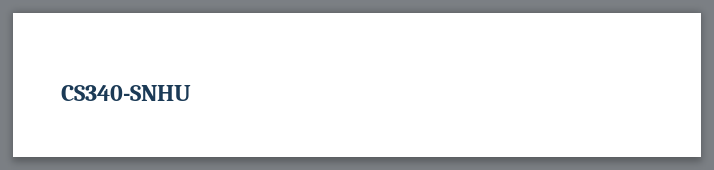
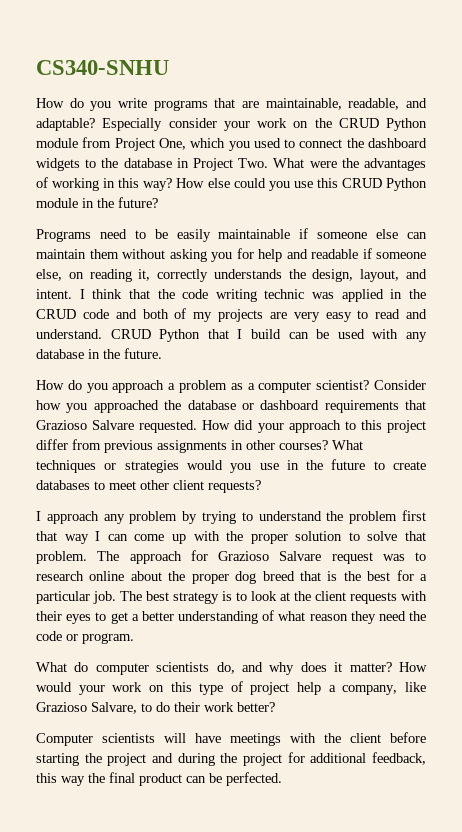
+ How do you write programs that are maintainable, readable, and adaptable? Especially consider your work on the CRUD Python module from Project One, which you used to connect the dashboard widgets to the database in Project Two. What were the advantages of working in this way? How else could you use this CRUD Python module in the future?
+ Programs need to be easily maintainable if someone else can maintain them without asking you for help and readable if someone else, on reading it, correctly understands the design, layout, and intent. I think that the code writing technic was applied in the CRUD code and both of my projects are very easy to read and understand. CRUD Python that I build can be used with any database in the future.
+ How do you approach a problem as a computer scientist? Consider how you approached the database or dashboard requirements that Grazioso Salvare requested. How did your approach to this project differ from previous assignments in other courses? What techniques or strategies would you use in the future to create databases to meet other client requests?
+ I approach any problem by trying to understand the problem first that way I can come up with the proper solution to solve that problem. The approach for Grazioso Salvare request was to research online about the proper dog breed that is the best for a particular job. The best strategy is to look at the client requests with their eyes to get a better understanding of what reason they need the code or program.
+ What do computer scientists do, and why does it matter? How would your work on this type of project help a company, like Grazioso Salvare, to do their work better?
+ Computer scientists will have meetings with the client before starting the project and during the project for additional feedback, this way the final product can be perfected.

